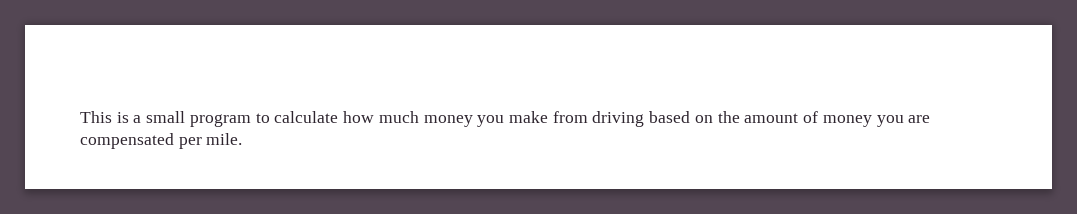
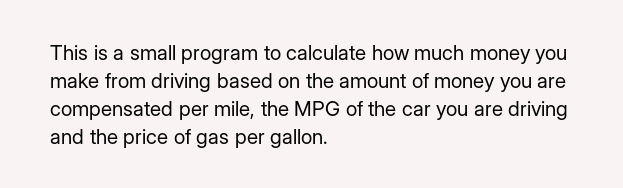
- This is a small program to calculate how much money you make from driving based on the amount of money you are compensated per mile.
+ This is a small program to calculate how much money you make from driving based on the amount of money you are compensated per mile, the MPG of the car you are driving and the price of gas per gallon.

